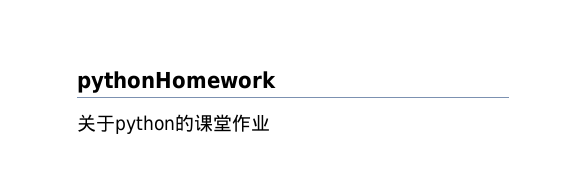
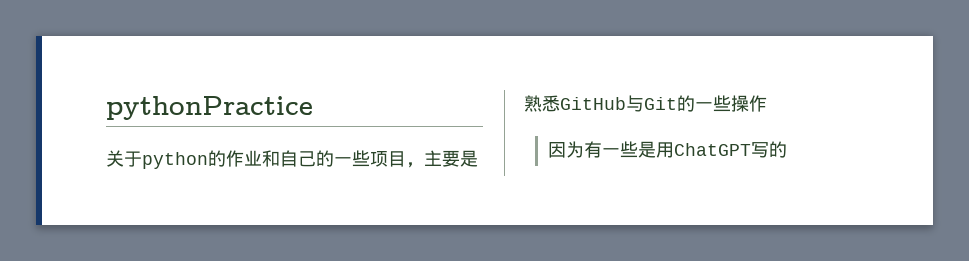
- pythonHomework
+ pythonPractice
- 关于python的课堂作业
+ 关于python的作业和自己的一些项目，主要是熟悉GitHub与Git的一些操作
+ 因为有一些是用ChatGPT写的

